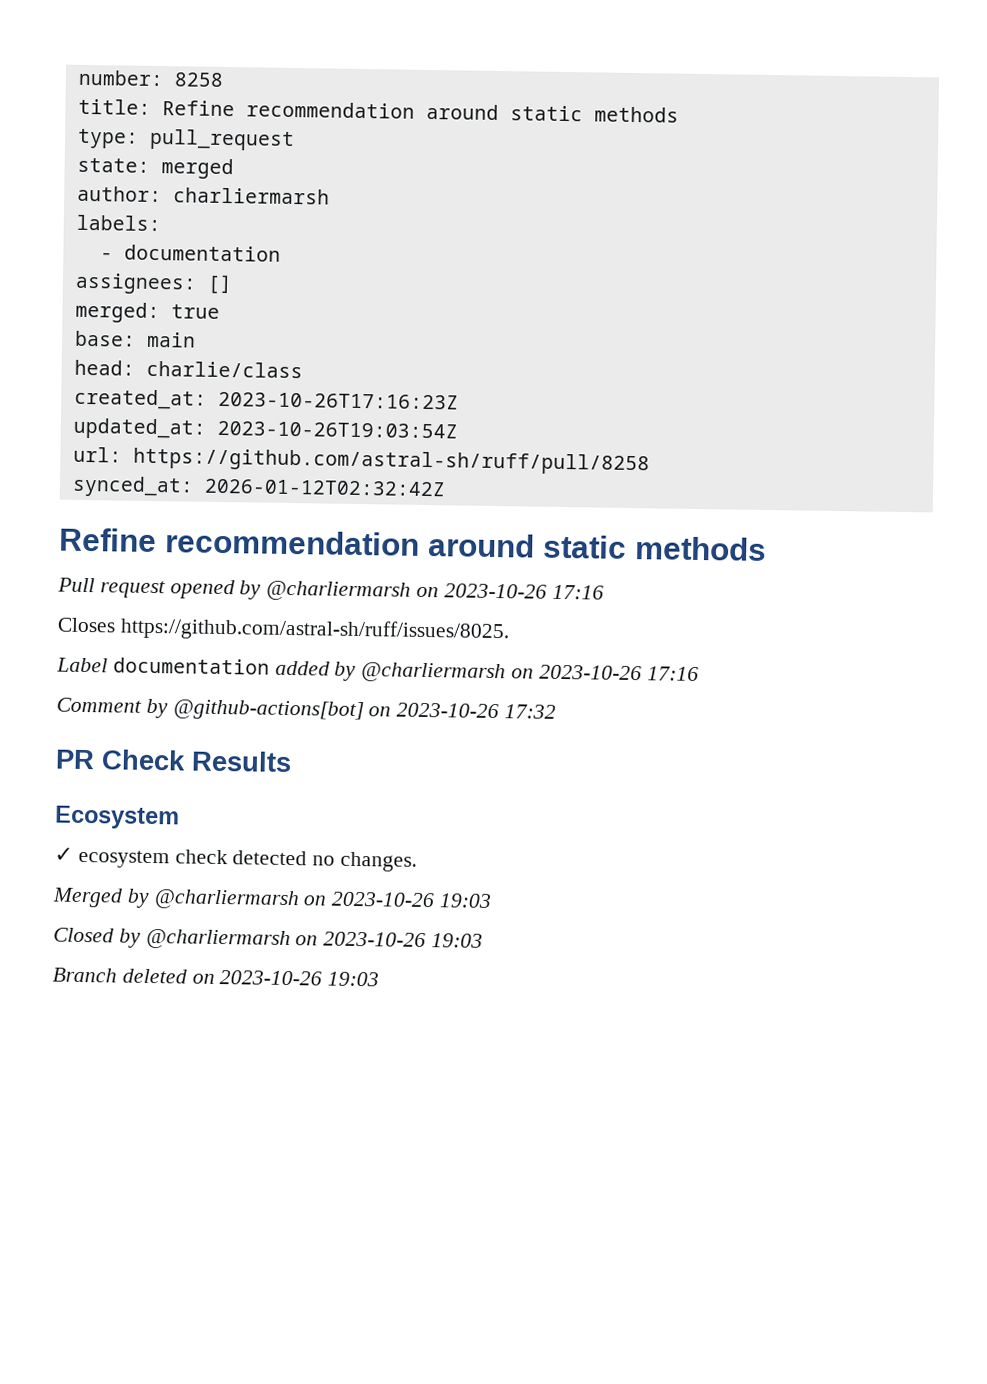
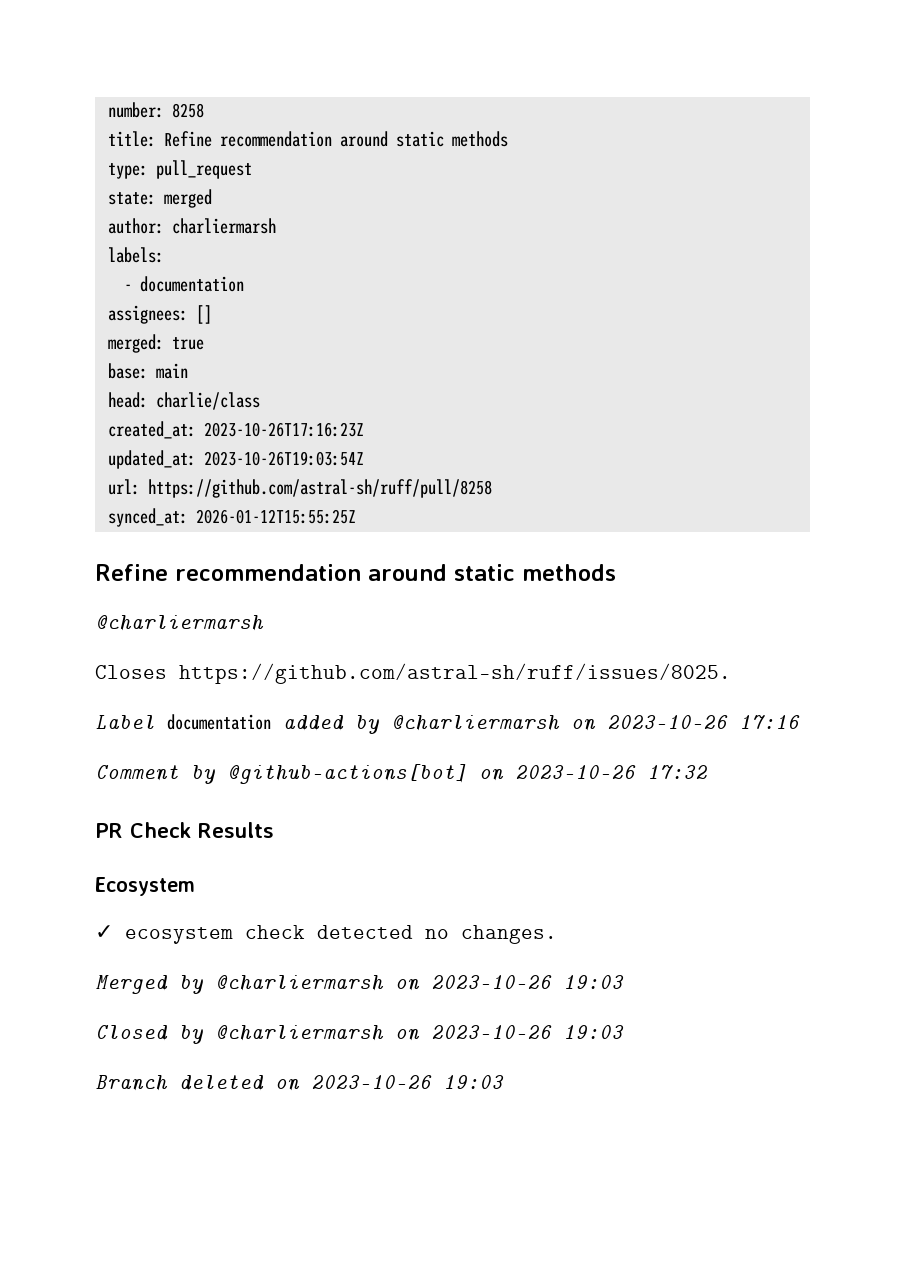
- synced_at: 2026-01-12T02:32:42Z
+ synced_at: 2026-01-12T15:55:25Z
  Refine recommendation around static methods
- Pull request opened by @charliermarsh on 2023-10-26 17:16
+ @charliermarsh

